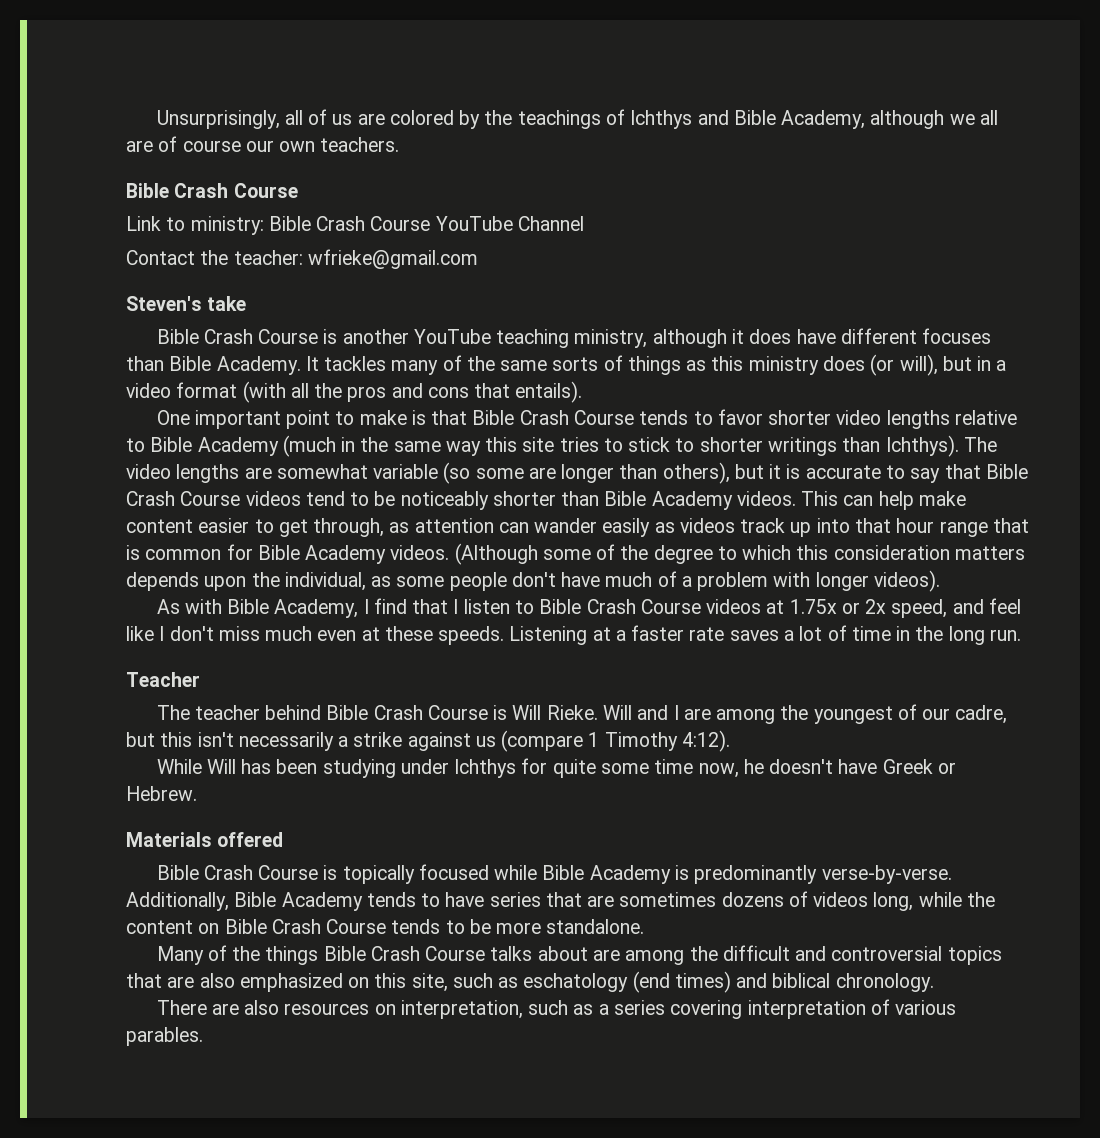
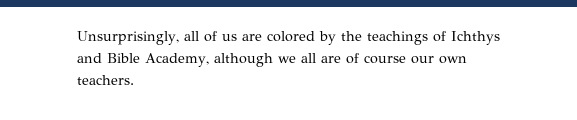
  Unsurprisingly, all of us are colored by the teachings of Ichthys and Bible Academy, although we all are of course our own teachers.
- Bible Crash Course
- Link to ministry: Bible Crash Course YouTube Channel
- Contact the teacher: wfrieke@gmail.com
- Steven's take
- Bible Crash Course is another YouTube teaching ministry, although it does have different focuses than Bible Academy. It tackles many of the same sorts of things as this ministry does (or will), but in a video format (with all the pros and cons that entails).
- One important point to make is that Bible Crash Course tends to favor shorter video lengths relative to Bible Academy (much in the same way this site tries to stick to shorter writings than Ichthys). The video lengths are somewhat variable (so some are longer than others), but it is accurate to say that Bible Crash Course videos tend to be noticeably shorter than Bible Academy videos. This can help make content easier to get through, as attention can wander easily as videos track up into that hour range that is common for Bible Academy videos. (Although some of the degree to which this consideration matters depends upon the individual, as some people don't have much of a problem with longer videos).
- As with Bible Academy, I find that I listen to Bible Crash Course videos at 1.75x or 2x speed, and feel like I don't miss much even at these speeds. Listening at a faster rate saves a lot of time in the long run.
- Teacher
- The teacher behind Bible Crash Course is Will Rieke. Will and I are among the youngest of our cadre, but this isn't necessarily a strike against us (compare 1 Timothy 4:12).
- While Will has been studying under Ichthys for quite some time now, he doesn't have Greek or Hebrew.
- Materials offered
- Bible Crash Course is topically focused while Bible Academy is predominantly verse-by-verse. Additionally, Bible Academy tends to have series that are sometimes dozens of videos long, while the content on Bible Crash Course tends to be more standalone.
- Many of the things Bible Crash Course talks about are among the difficult and controversial topics that are also emphasized on this site, such as eschatology (end times) and biblical chronology.
- There are also resources on interpretation, such as a series covering interpretation of various parables.

